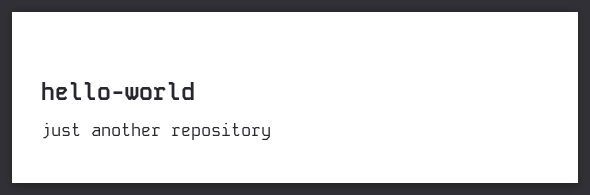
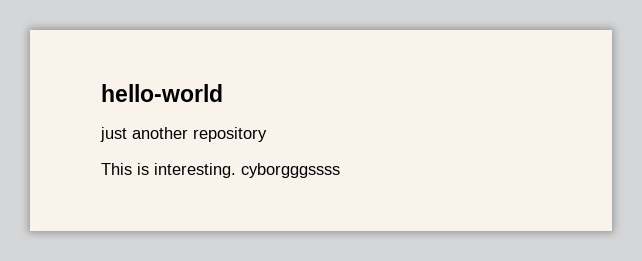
+ This is interesting. cyborgggssss

